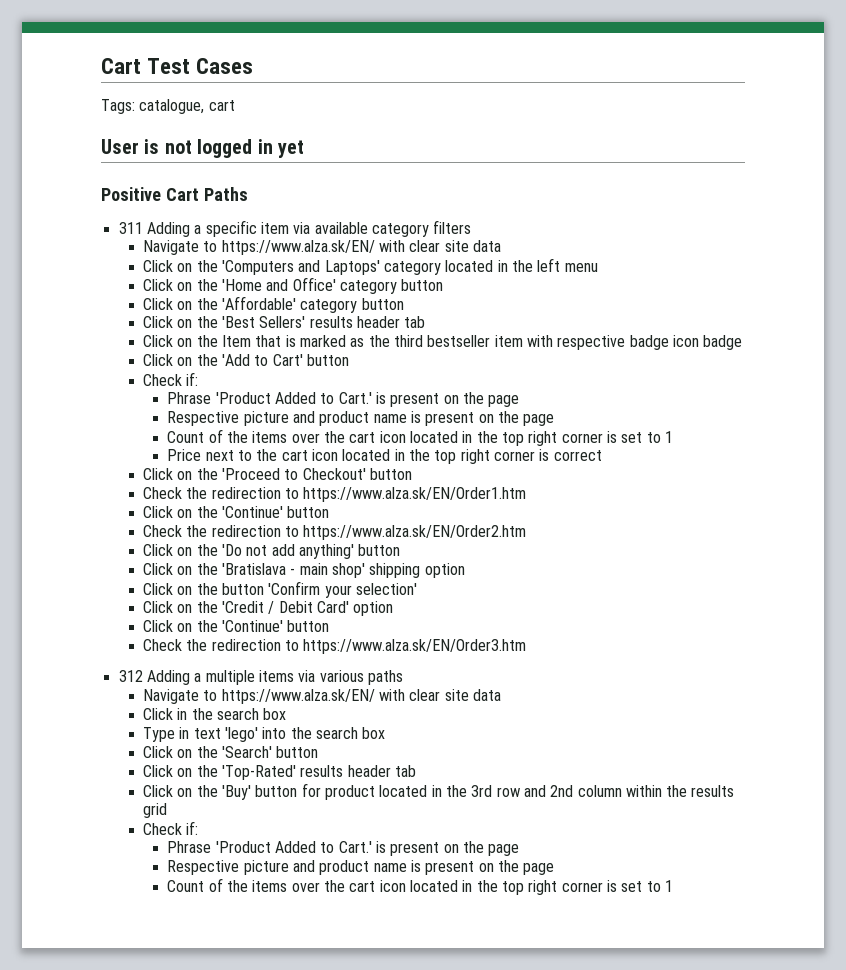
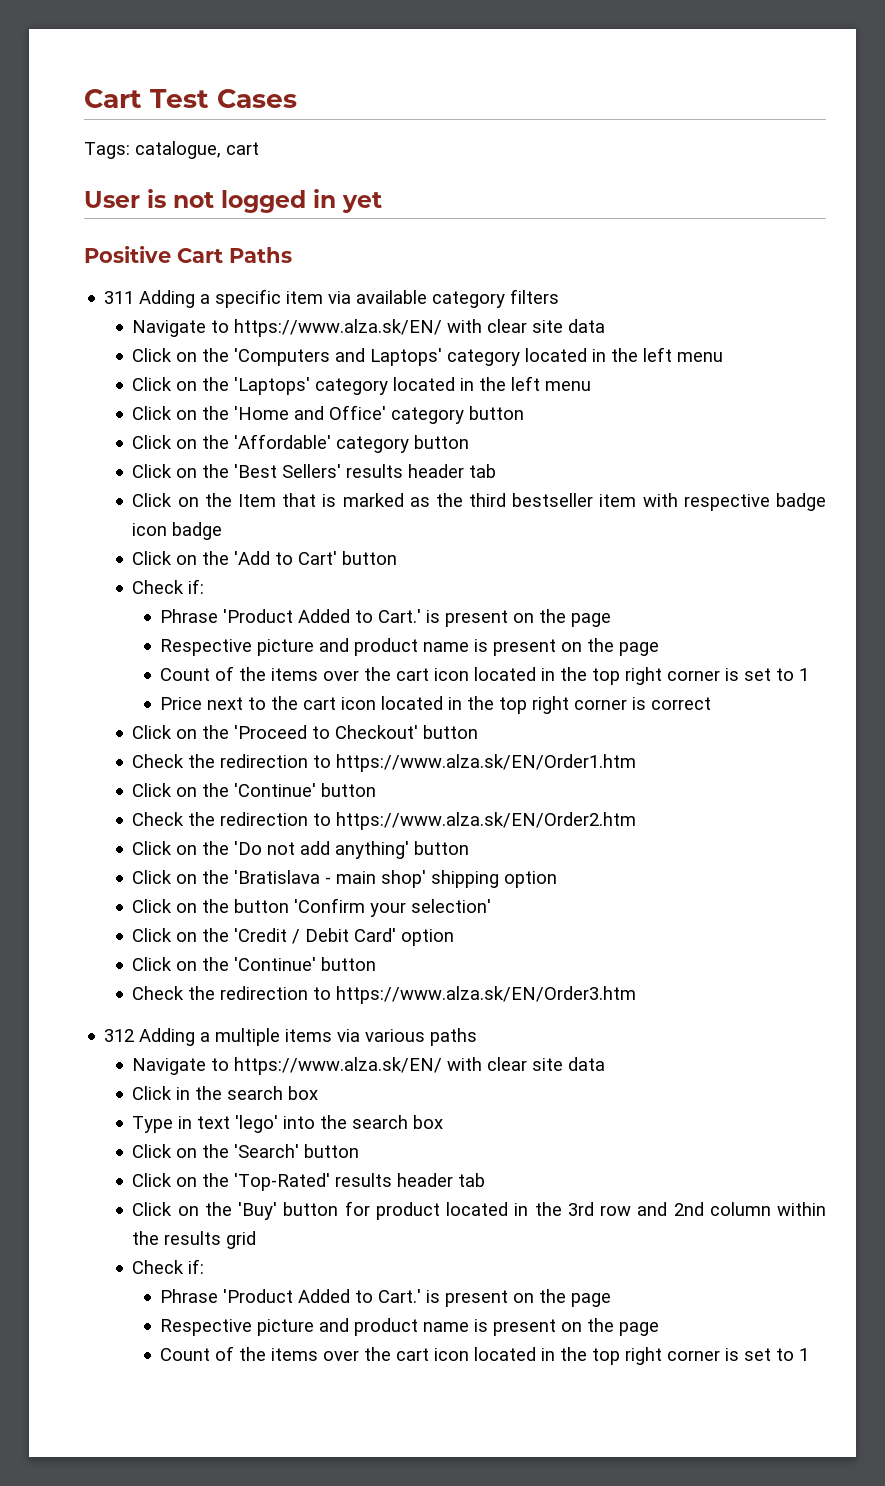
+ Click on the 'Laptops' category located in the left menu

